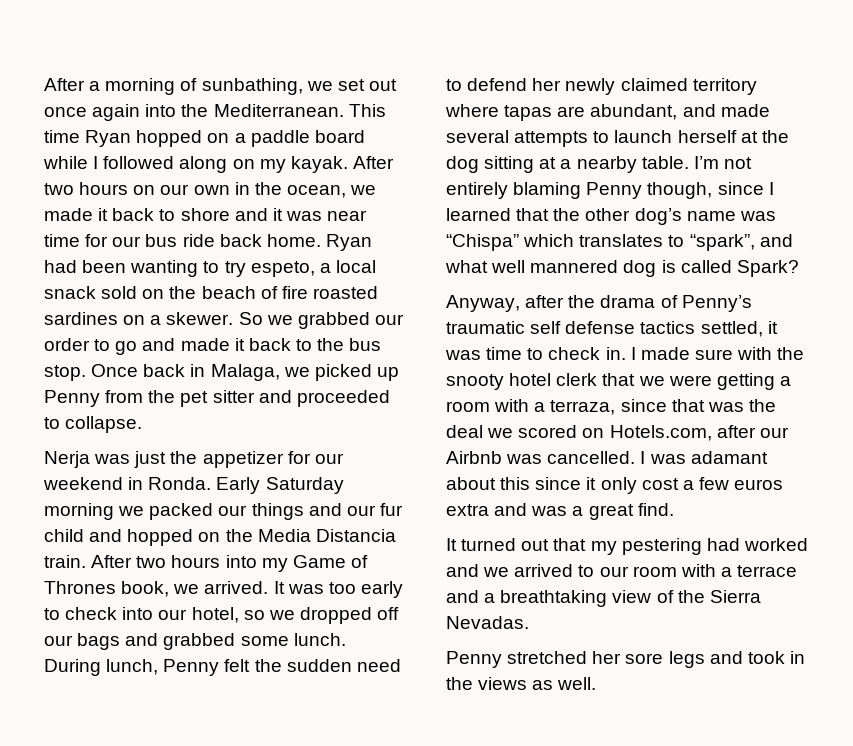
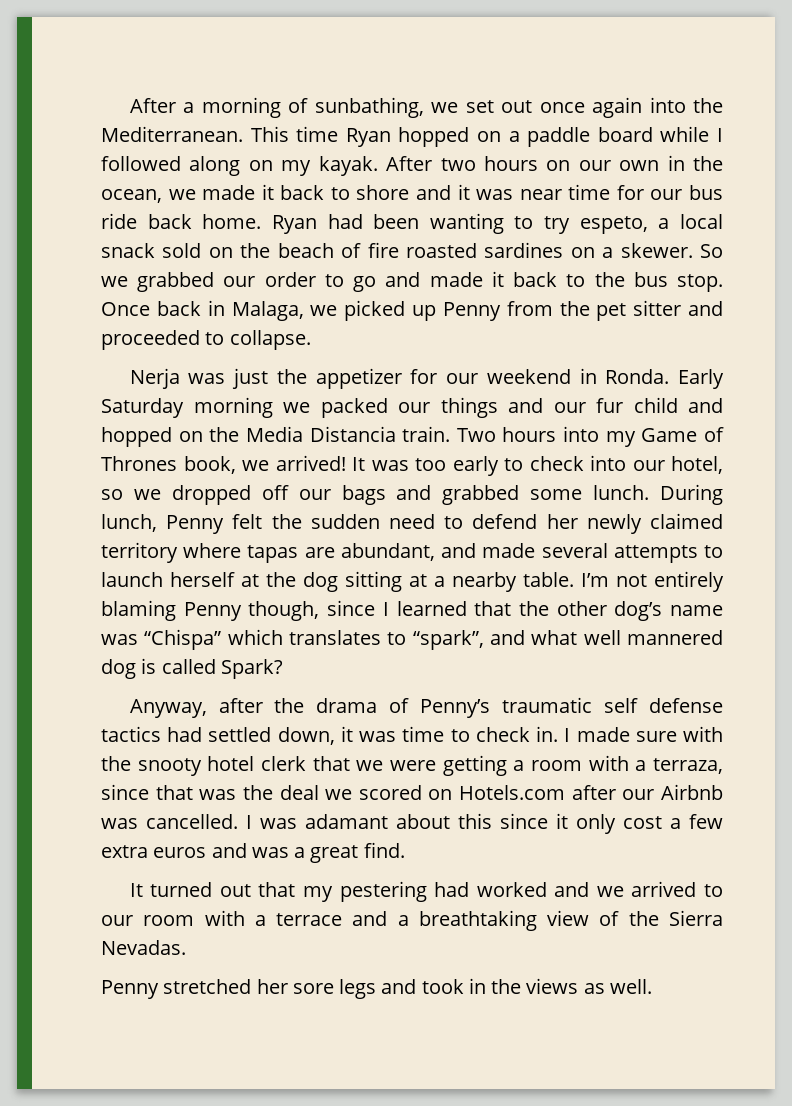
- After two hours into my Game of Thrones book, we arrived.
+ Two hours into my Game of Thrones book, we arrived!
- Anyway, after the drama of Penny’s traumatic self defense tactics settled, it was time to check in.
+ Anyway, after the drama of Penny’s traumatic self defense tactics had settled down, it was time to check in.
- I made sure with the snooty hotel clerk that we were getting a room with a terraza, since that was the deal we scored on Hotels.com, after our Airbnb was cancelled.
+ I made sure with the snooty hotel clerk that we were getting a room with a terraza, since that was the deal we scored on Hotels.com after our Airbnb was cancelled.
- I was adamant about this since it only cost a few euros extra and was a great find.
+ I was adamant about this since it only cost a few extra euros and was a great find.

